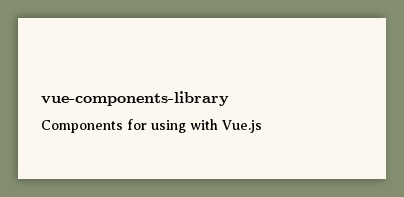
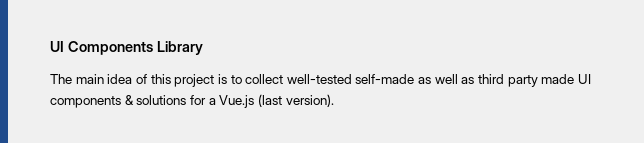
- vue-components-library
- Components for using with Vue.js
+ UI Components Library
+ The main idea of this project is to collect well-tested self-made as well as third party made UI components & solutions for a Vue.js (last version).

